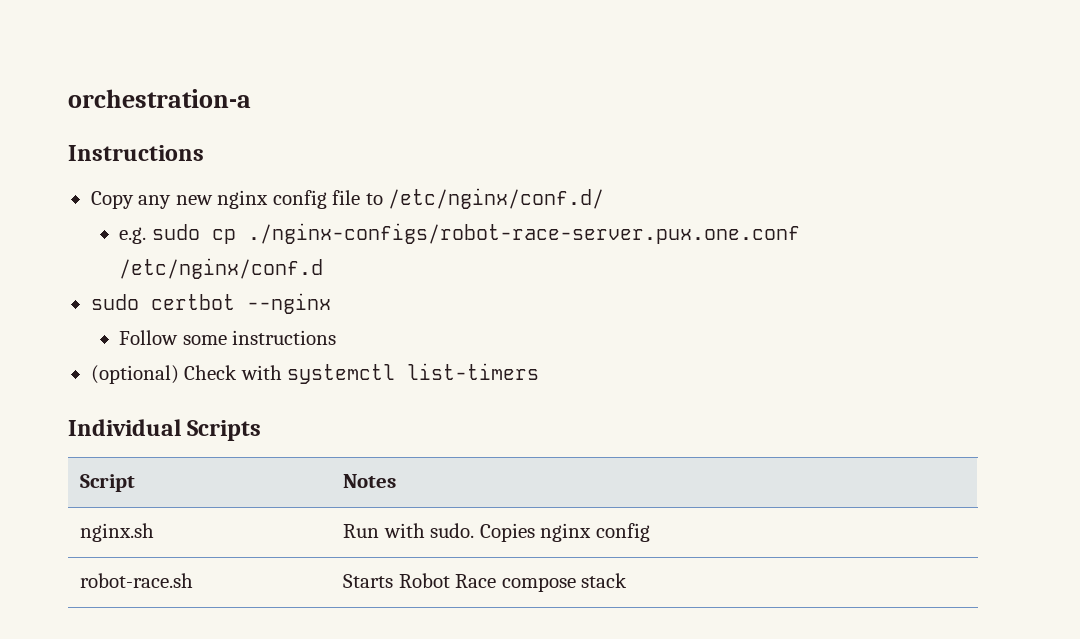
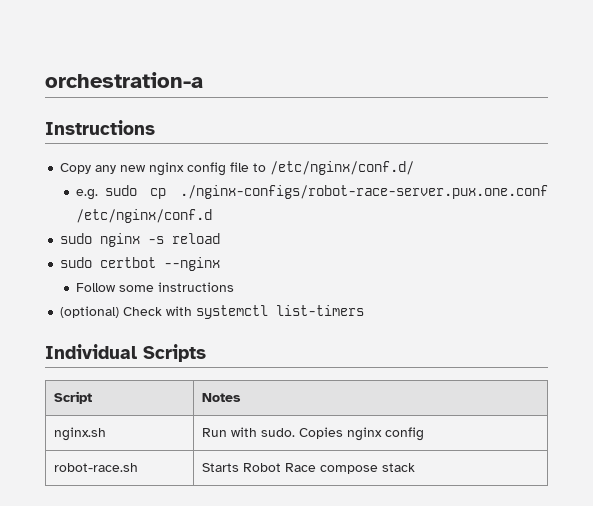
+ sudo nginx -s reload

